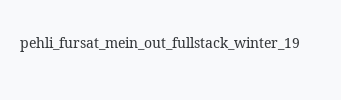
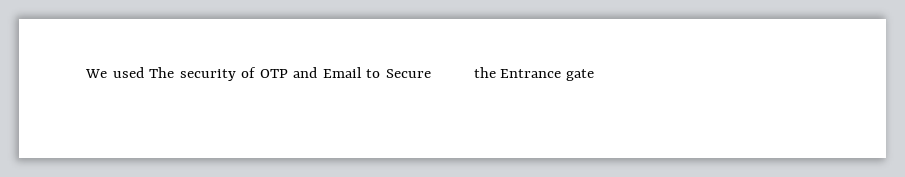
- pehli_fursat_mein_out_fullstack_winter_19
+ We used The security of OTP and Email to Secure the Entrance gate

